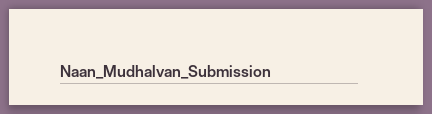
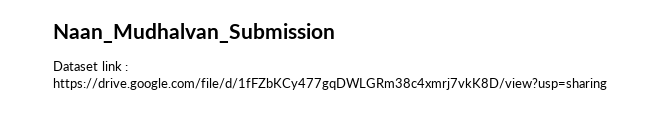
+ Dataset link : https://drive.google.com/file/d/1fFZbKCy477gqDWLGRm38c4xmrj7vkK8D/view?usp=sharing

